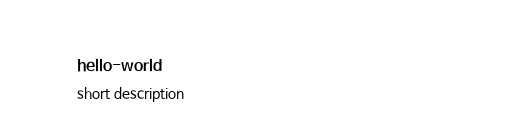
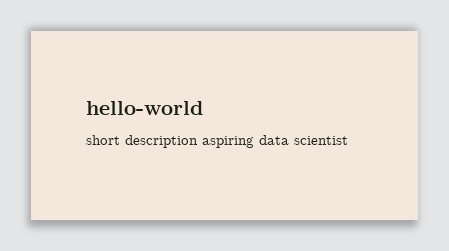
- short description
+ short description aspiring data scientist

